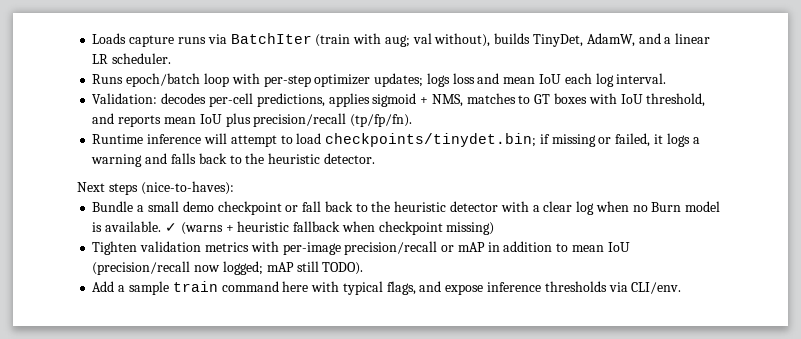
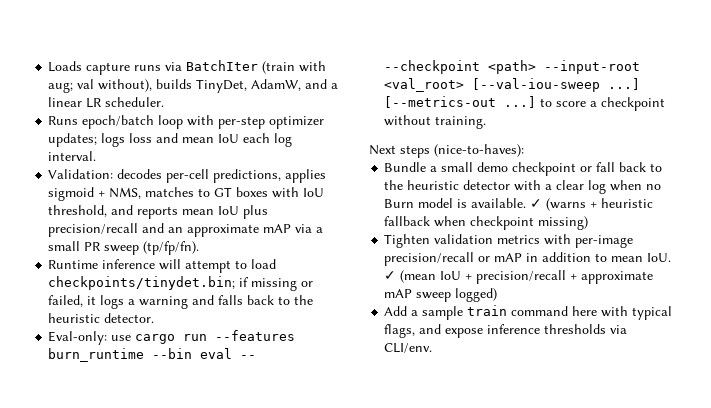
- Validation: decodes per-cell predictions, applies sigmoid + NMS, matches to GT boxes with IoU threshold, and reports mean IoU plus precision/recall (tp/fp/fn).
+ Validation: decodes per-cell predictions, applies sigmoid + NMS, matches to GT boxes with IoU threshold, and reports mean IoU plus precision/recall and an approximate mAP via a small PR sweep (tp/fp/fn).
+ Eval-only: use cargo run --features burn_runtime --bin eval -- --checkpoint <path> --input-root <val_root> [--val-iou-sweep ...] [--metrics-out ...] to score a checkpoint without training.
- Tighten validation metrics with per-image precision/recall or mAP in addition to mean IoU (precision/recall now logged; mAP still TODO).
+ Tighten validation metrics with per-image precision/recall or mAP in addition to mean IoU. ✓ (mean IoU + precision/recall + approximate mAP sweep logged)

